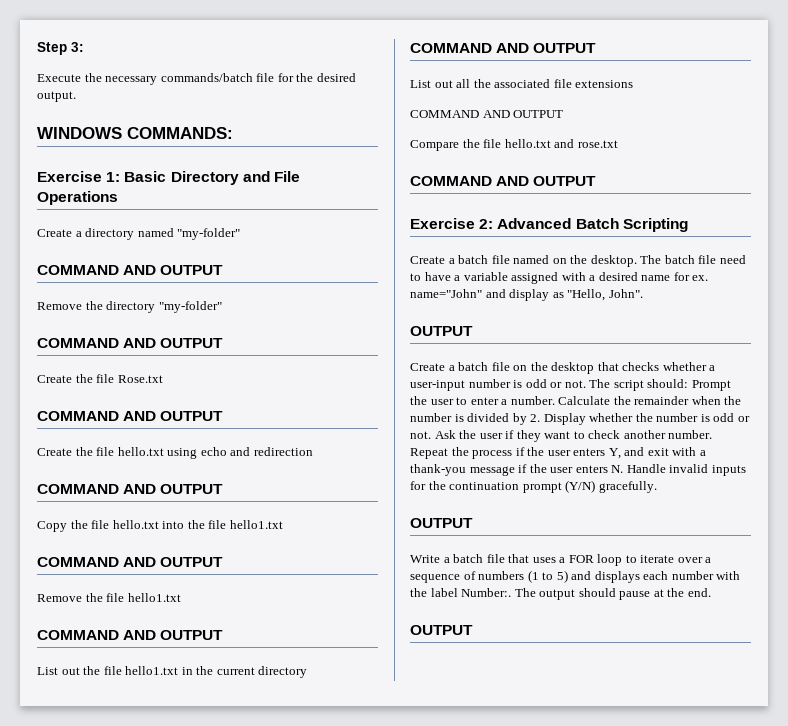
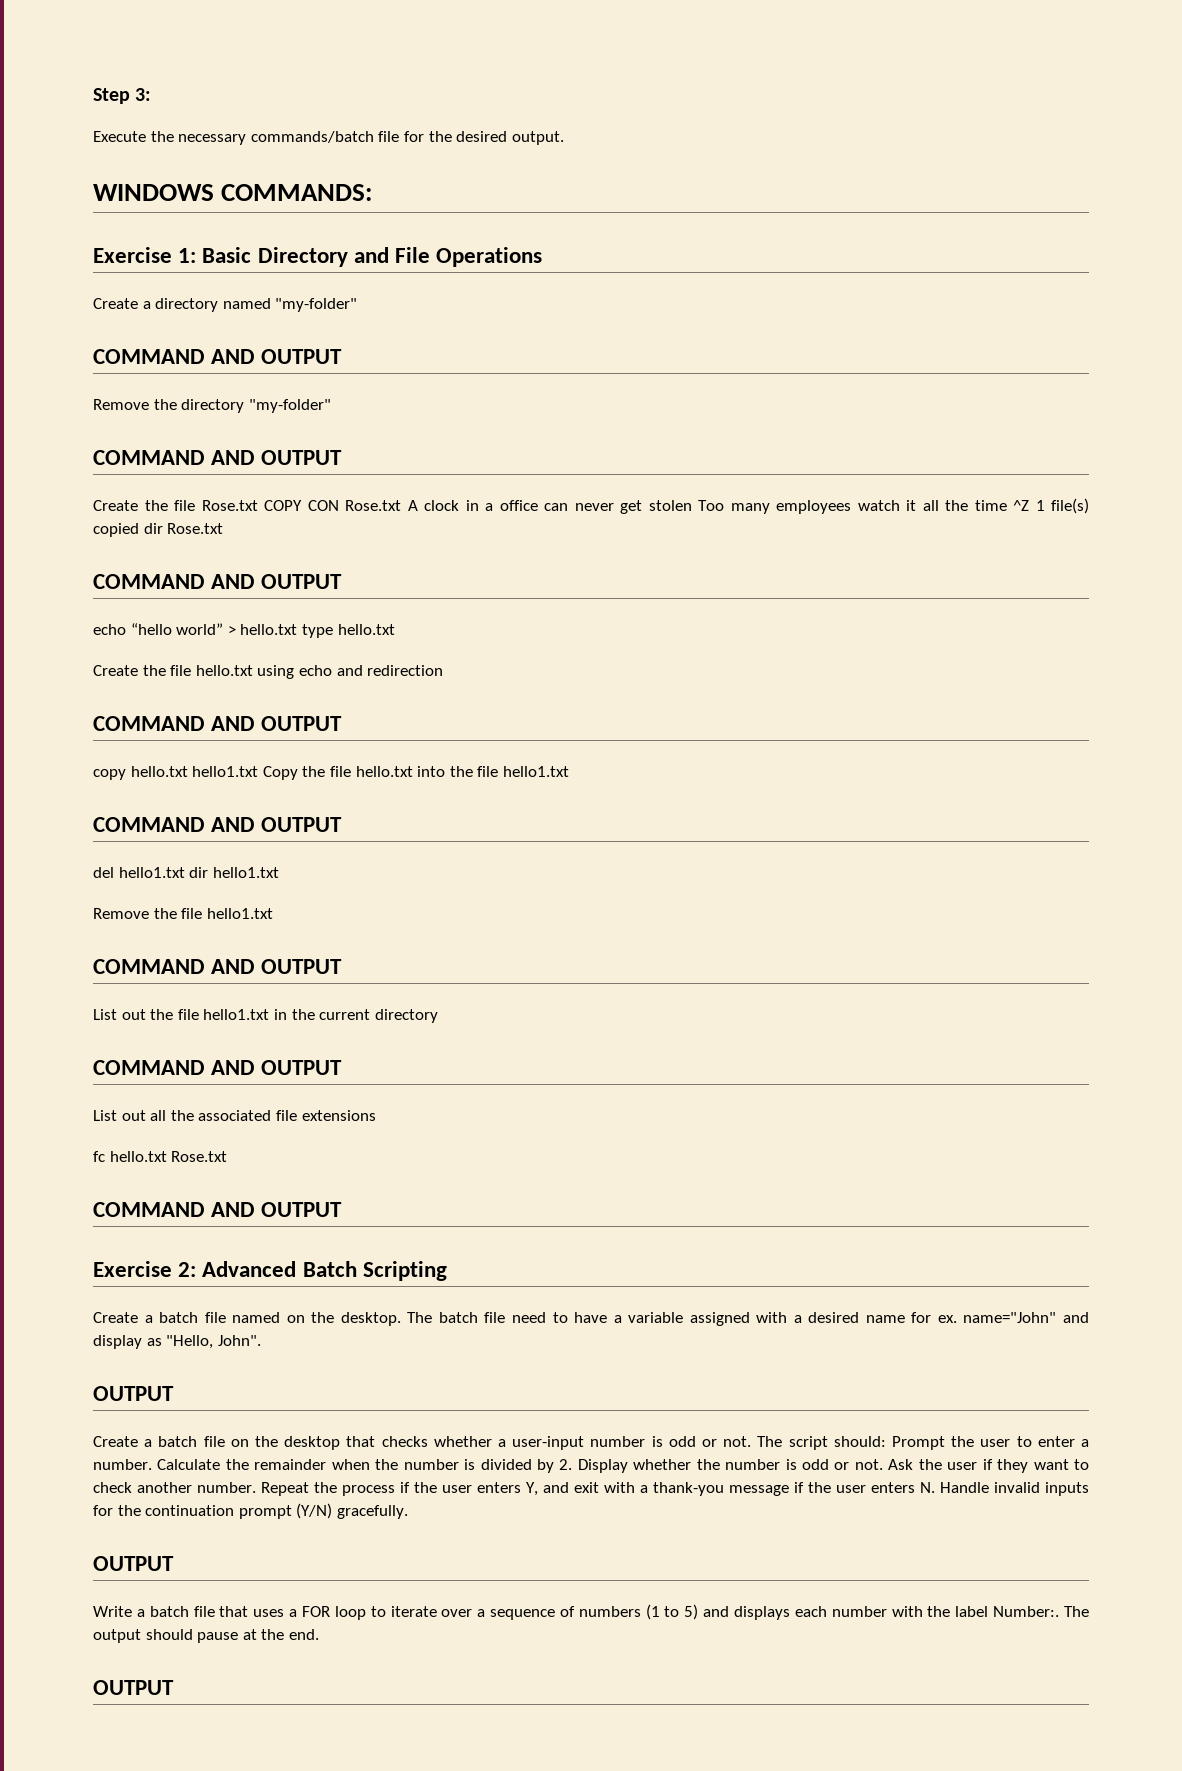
- Create the file Rose.txt
+ Create the file Rose.txt COPY CON Rose.txt A clock in a office can never get stolen Too many employees watch it all the time ^Z 1 file(s) copied dir Rose.txt
  COMMAND AND OUTPUT
+ echo “hello world” > hello.txt type hello.txt
- Copy the file hello.txt into the file hello1.txt
+ copy hello.txt hello1.txt Copy the file hello.txt into the file hello1.txt
+ del hello1.txt dir hello1.txt
  List out all the associated file extensions
- COMMAND AND OUTPUT
- Compare the file hello.txt and rose.txt
+ fc hello.txt Rose.txt

